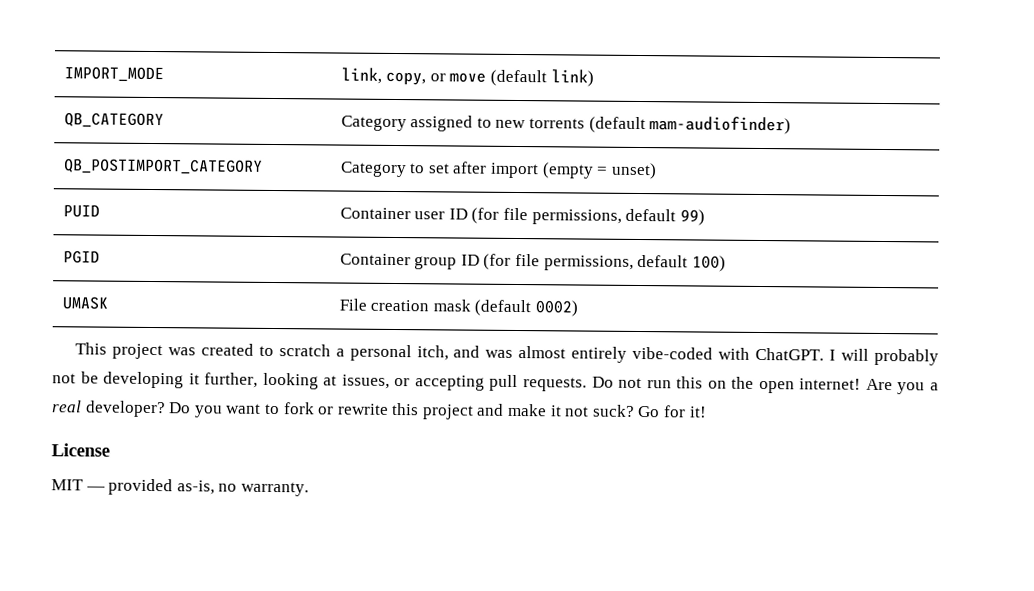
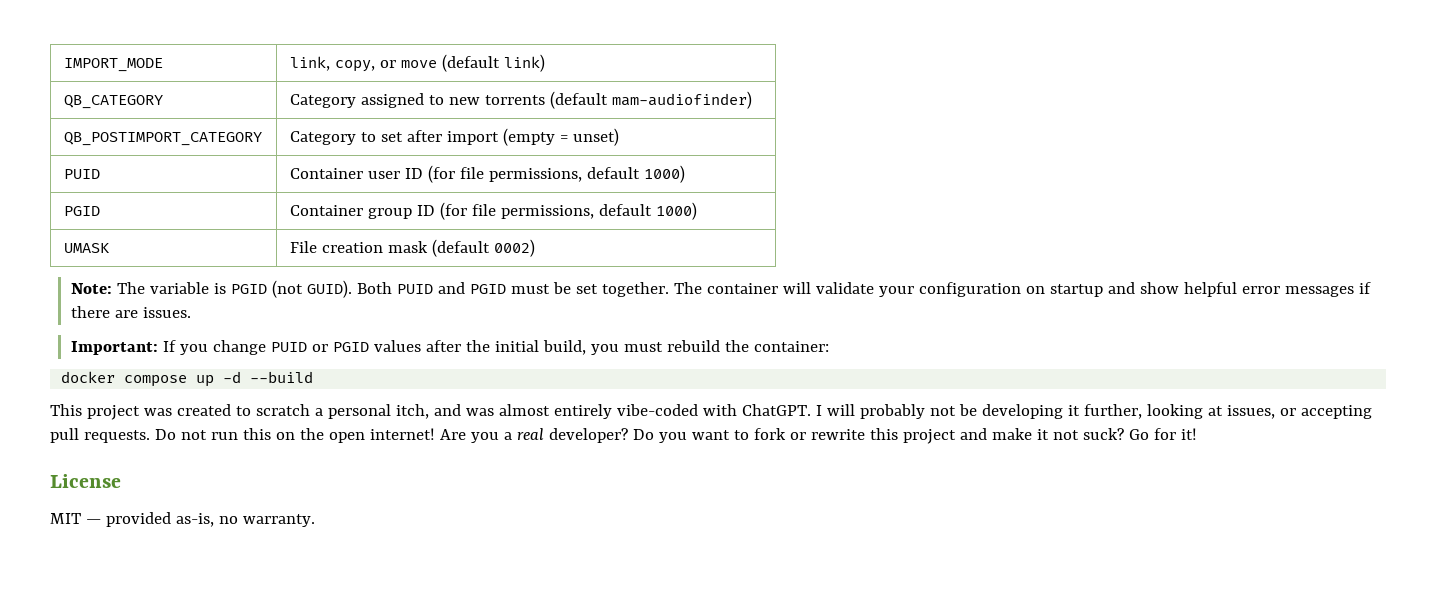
- PUID | Container user ID (for file permissions, default 99)
+ PUID | Container user ID (for file permissions, default 1000)
- PGID | Container group ID (for file permissions, default 100)
+ PGID | Container group ID (for file permissions, default 1000)
+ Note: The variable is PGID (not GUID). Both PUID and PGID must be set together. The container will validate your configuration on startup and show helpful error messages if there are issues.
+ Important: If you change PUID or PGID values after the initial build, you must rebuild the container:
+ docker compose up -d --build

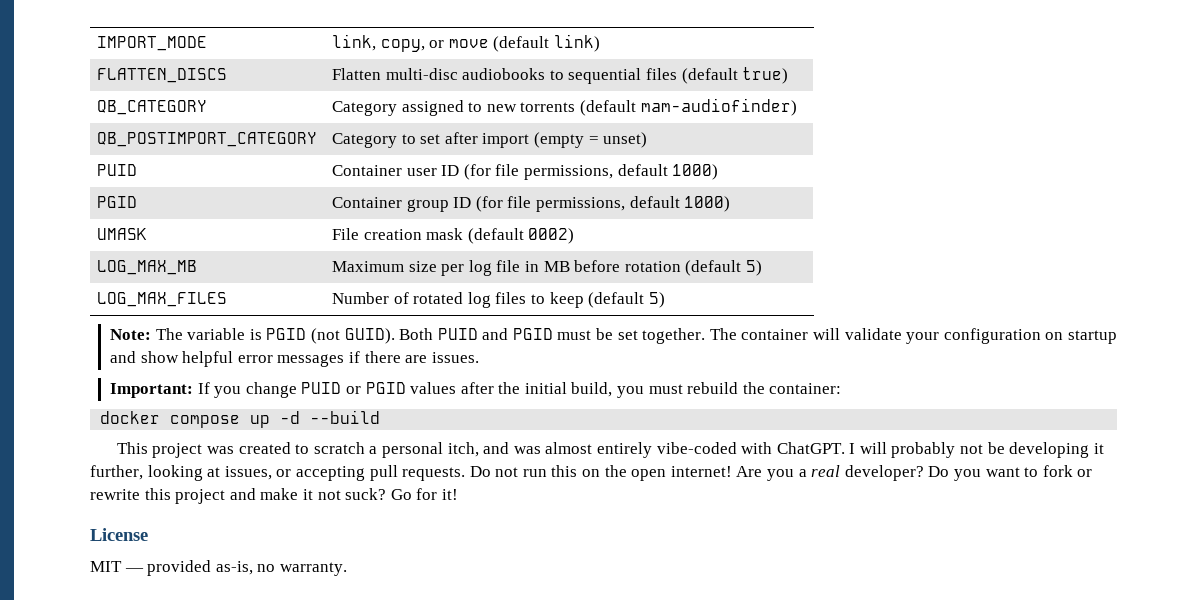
+ FLATTEN_DISCS | Flatten multi-disc audiobooks to sequential files (default true)
+ LOG_MAX_MB | Maximum size per log file in MB before rotation (default 5)
+ LOG_MAX_FILES | Number of rotated log files to keep (default 5)

